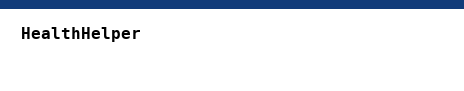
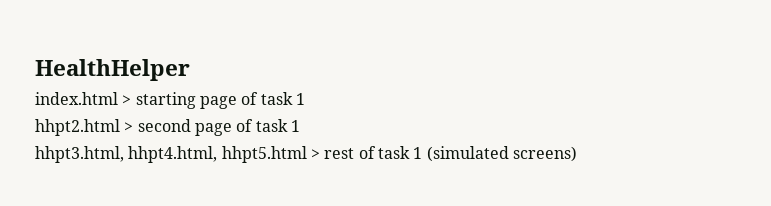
+ index.html > starting page of task 1
+ hhpt2.html > second page of task 1
+ hhpt3.html, hhpt4.html, hhpt5.html > rest of task 1 (simulated screens)

